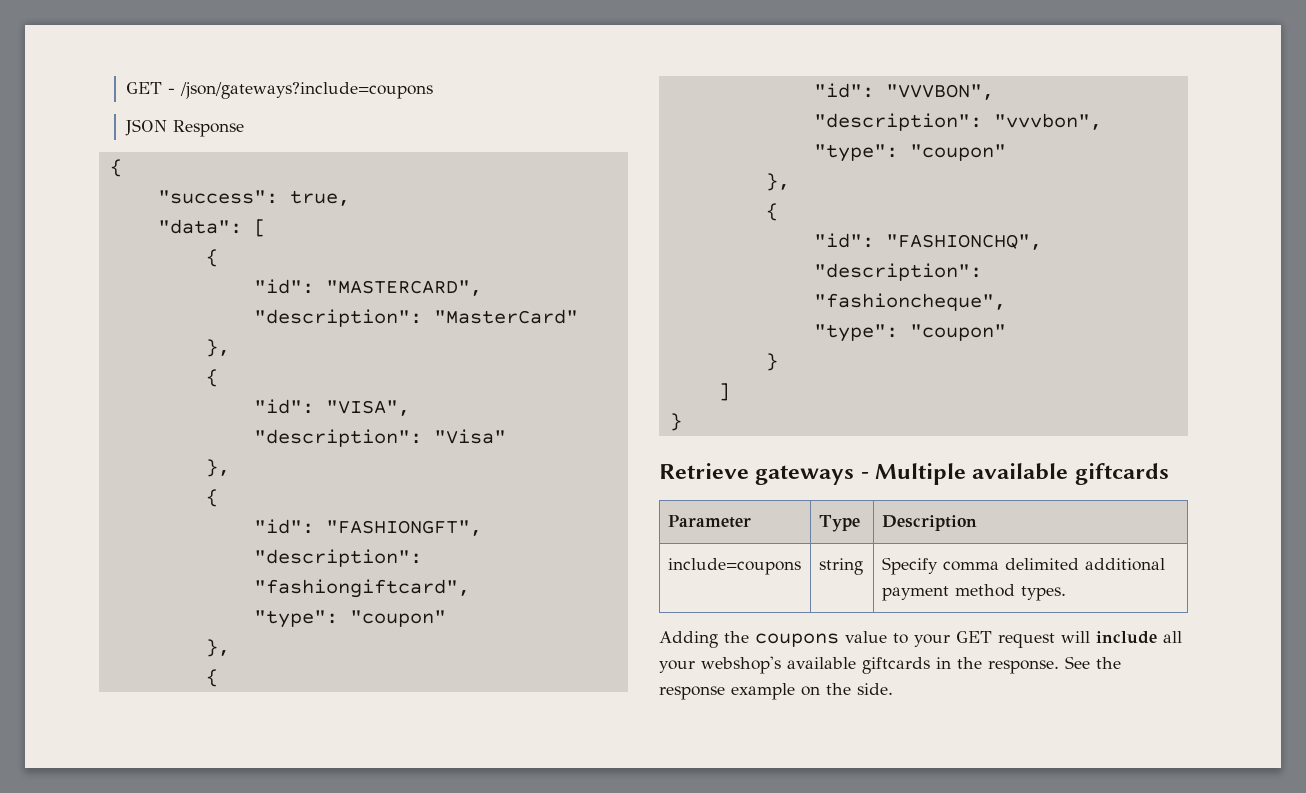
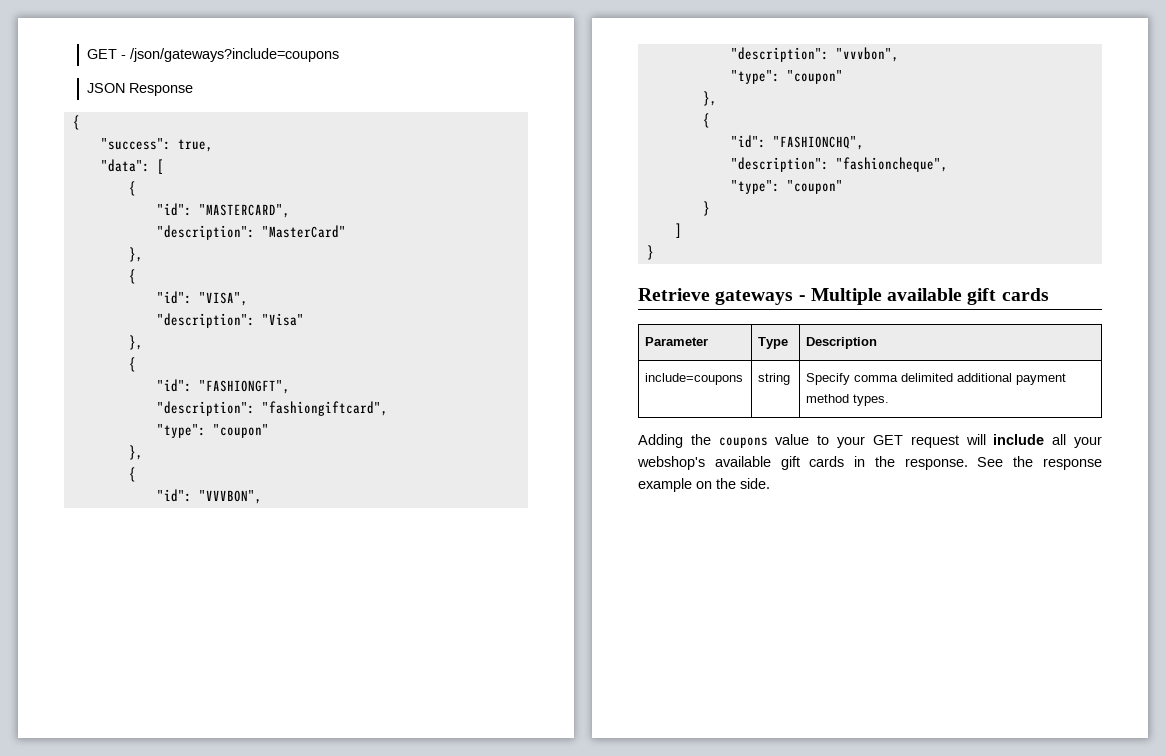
- Retrieve gateways - Multiple available giftcards
+ Retrieve gateways - Multiple available gift cards
- Adding the coupons value to your GET request will include all your webshop's available giftcards in the response.
+ Adding the coupons value to your GET request will include all your webshop's available gift cards in the response.

